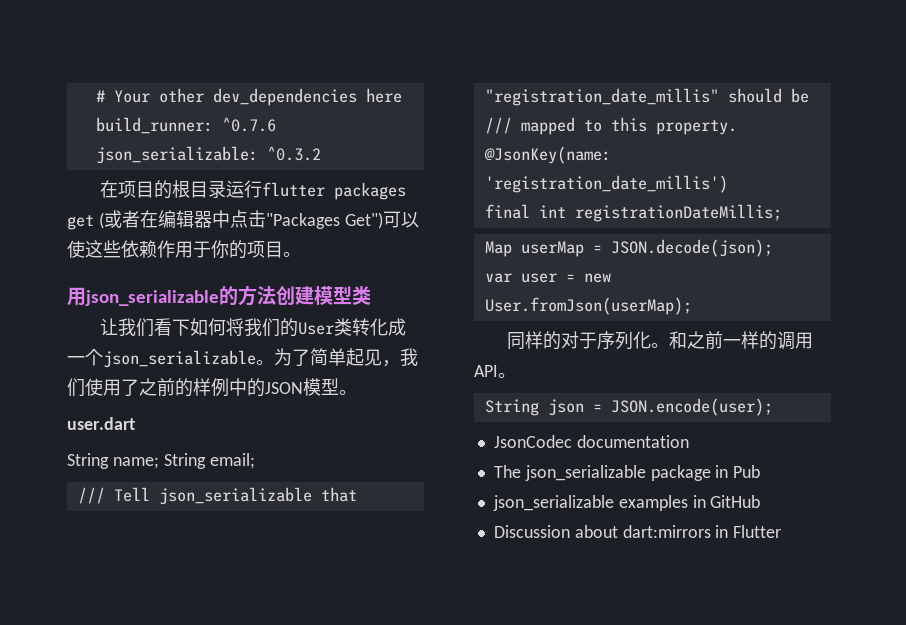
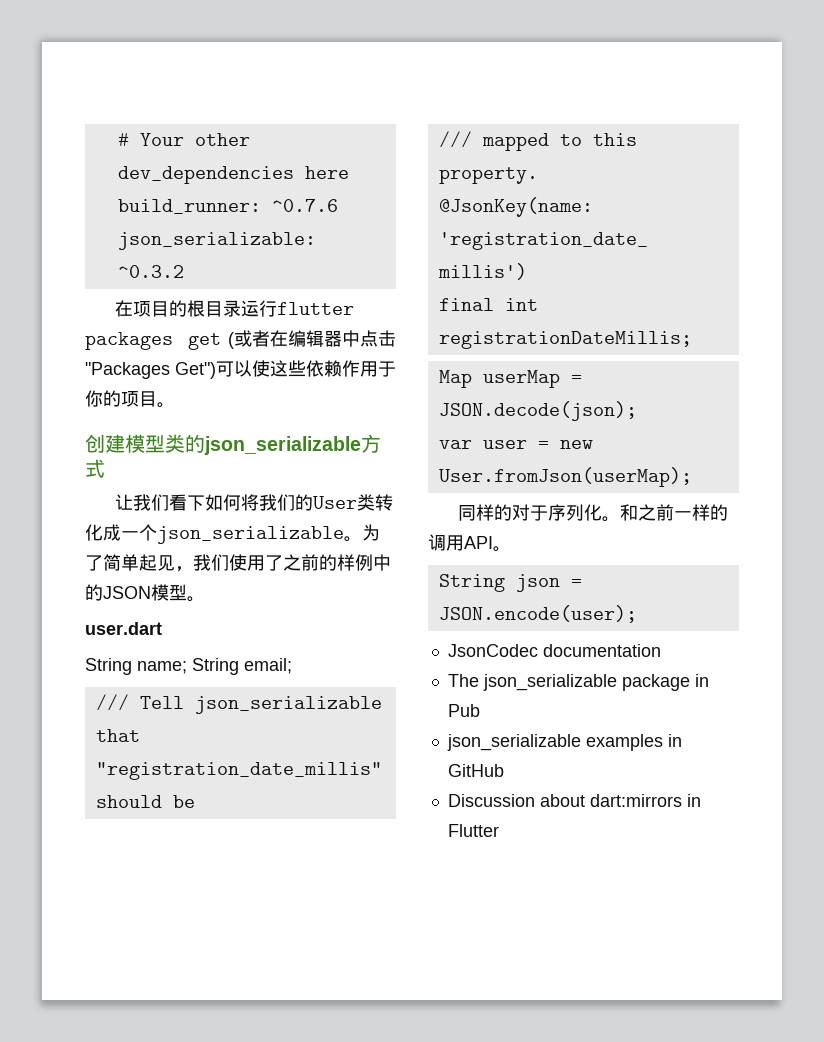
- 用json_serializable的方法创建模型类
+ 创建模型类的json_serializable方式

